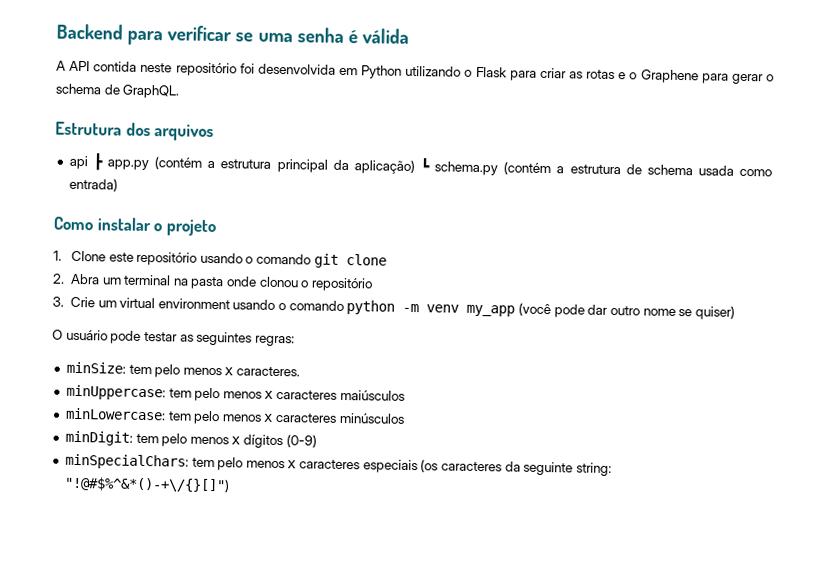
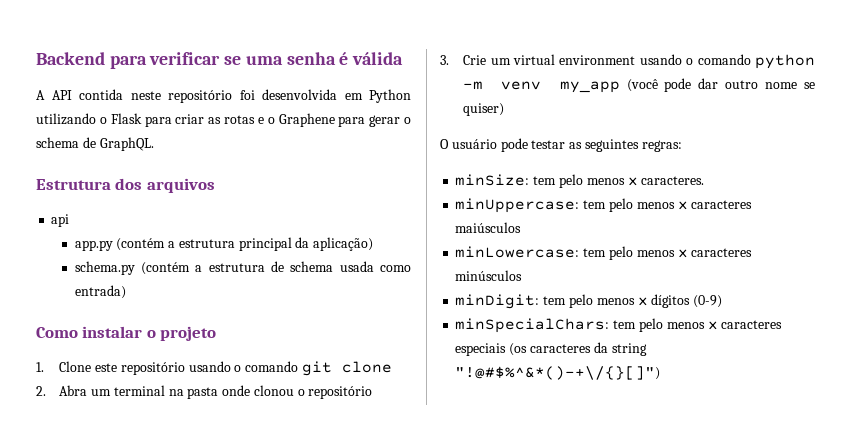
- api ┣ app.py (contém a estrutura principal da aplicação) ┗ schema.py (contém a estrutura de schema usada como entrada)
+ api
+ app.py (contém a estrutura principal da aplicação)
+ schema.py (contém a estrutura de schema usada como entrada)
- minSpecialChars: tem pelo menos x caracteres especiais (os caracteres da seguinte string: "!@#$%^&*()-+\/{}[]")
+ minSpecialChars: tem pelo menos x caracteres especiais (os caracteres da string "!@#$%^&*()-+\/{}[]")

